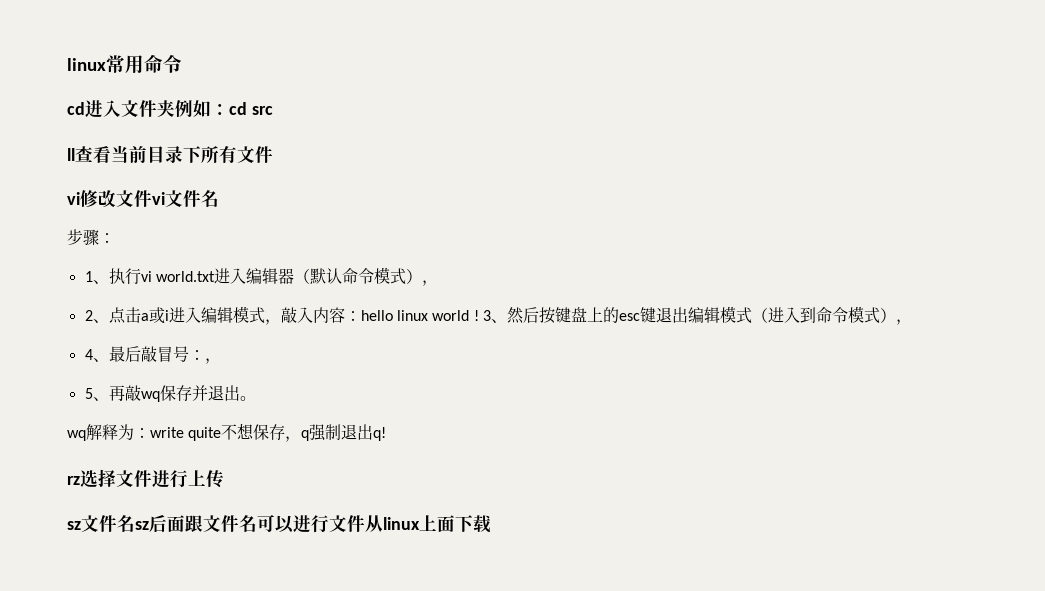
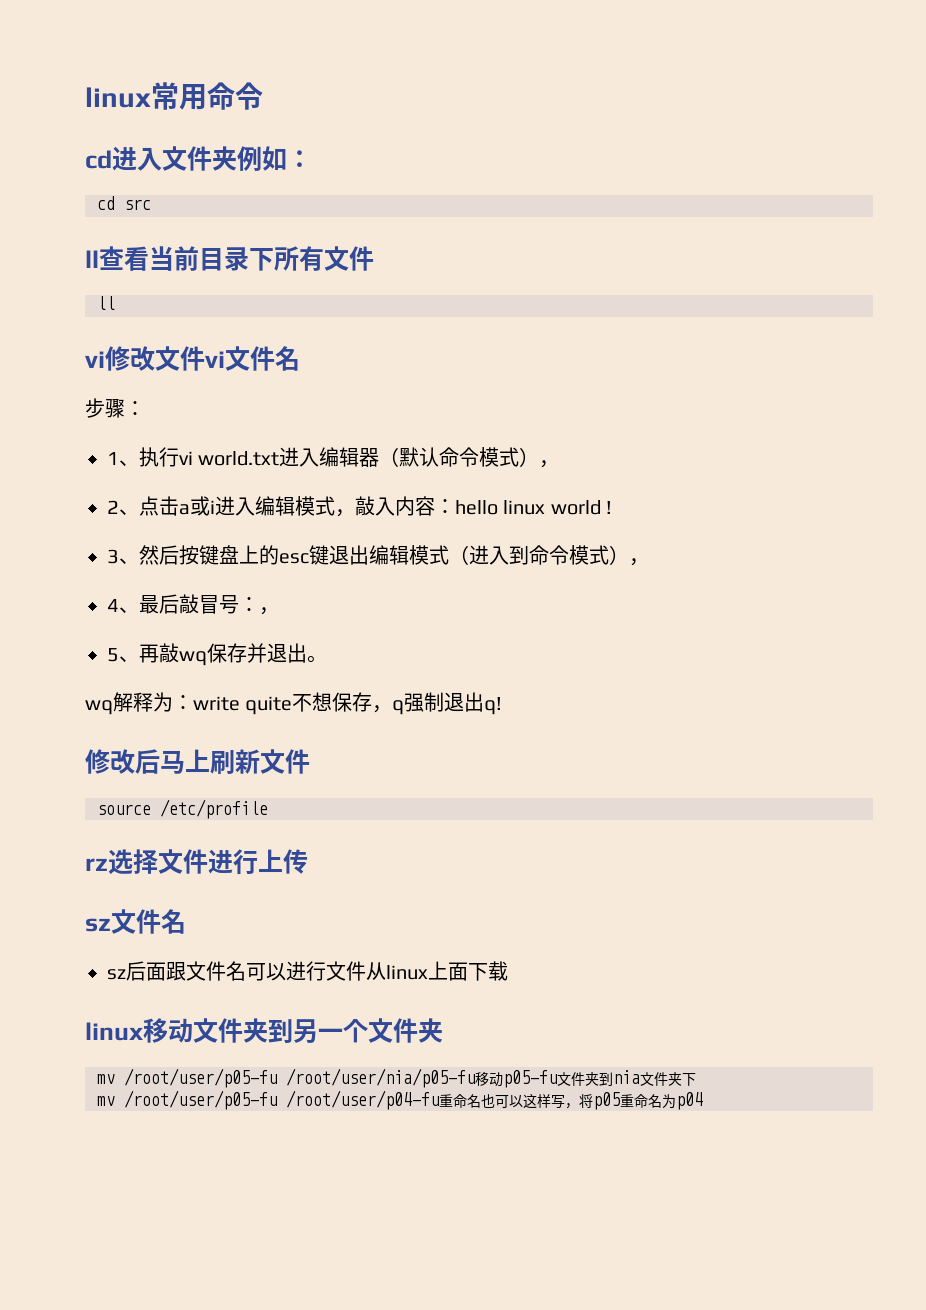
- cd进入文件夹例如：cd src
+ cd进入文件夹例如：
+ cd src
  ll查看当前目录下所有文件
+ ll
- 2、点击a或i进入编辑模式，敲入内容：hello linux world ! 3、然后按键盘上的esc键退出编辑模式（进入到命令模式），
+ 2、点击a或i进入编辑模式，敲入内容：hello linux world !
+ 3、然后按键盘上的esc键退出编辑模式（进入到命令模式），
+ 修改后马上刷新文件
+ source /etc/profile
- sz文件名sz后面跟文件名可以进行文件从linux上面下载
+ sz文件名
+ sz后面跟文件名可以进行文件从linux上面下载
+ linux移动文件夹到另一个文件夹
+ mv /root/user/p05-fu /root/user/nia/p05-fu移动p05-fu文件夹到nia文件夹下
+ mv /root/user/p05-fu /root/user/p04-fu重命名也可以这样写，将p05重命名为p04

